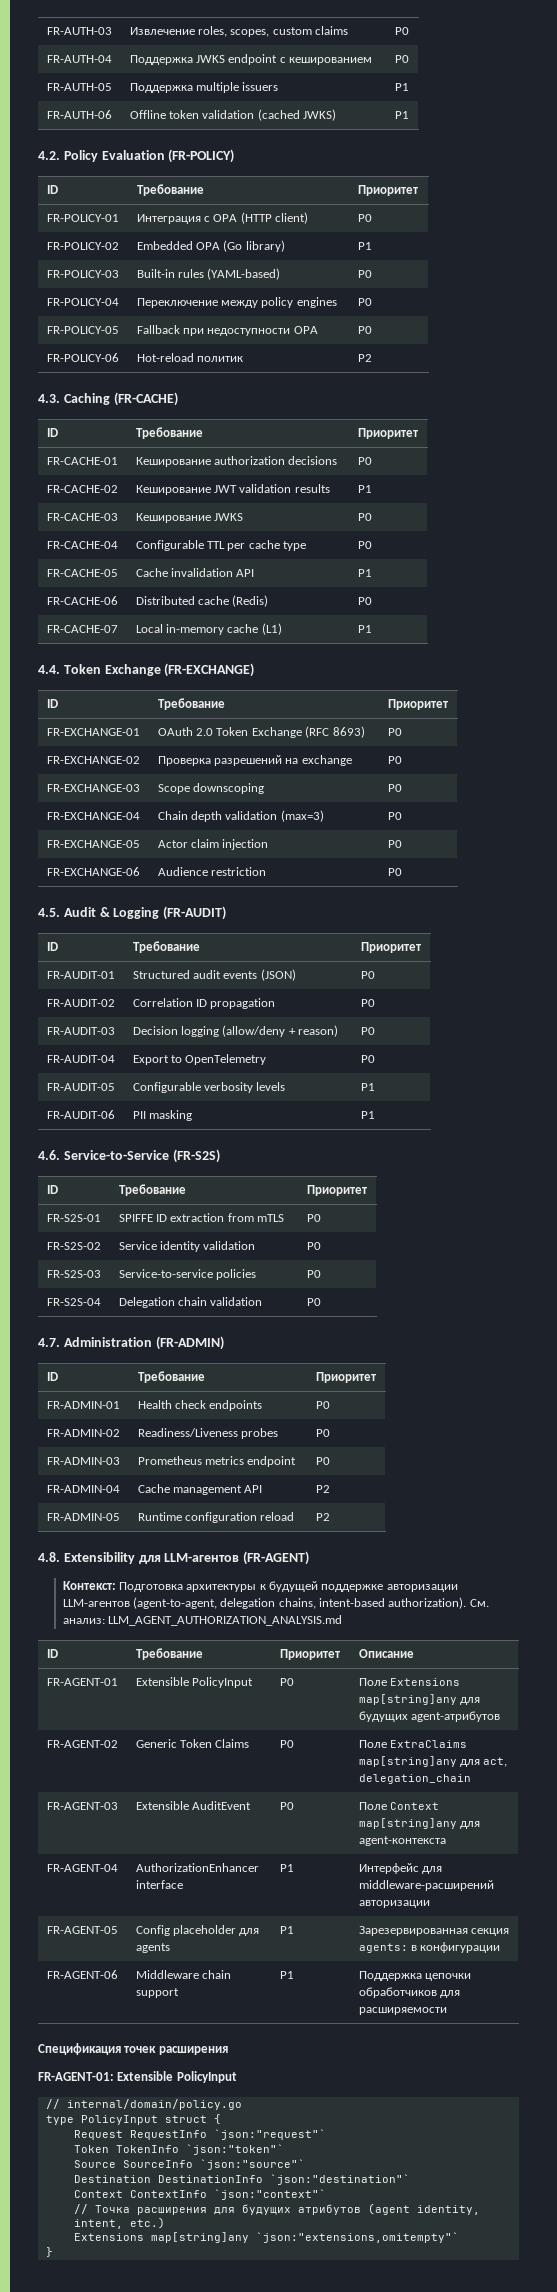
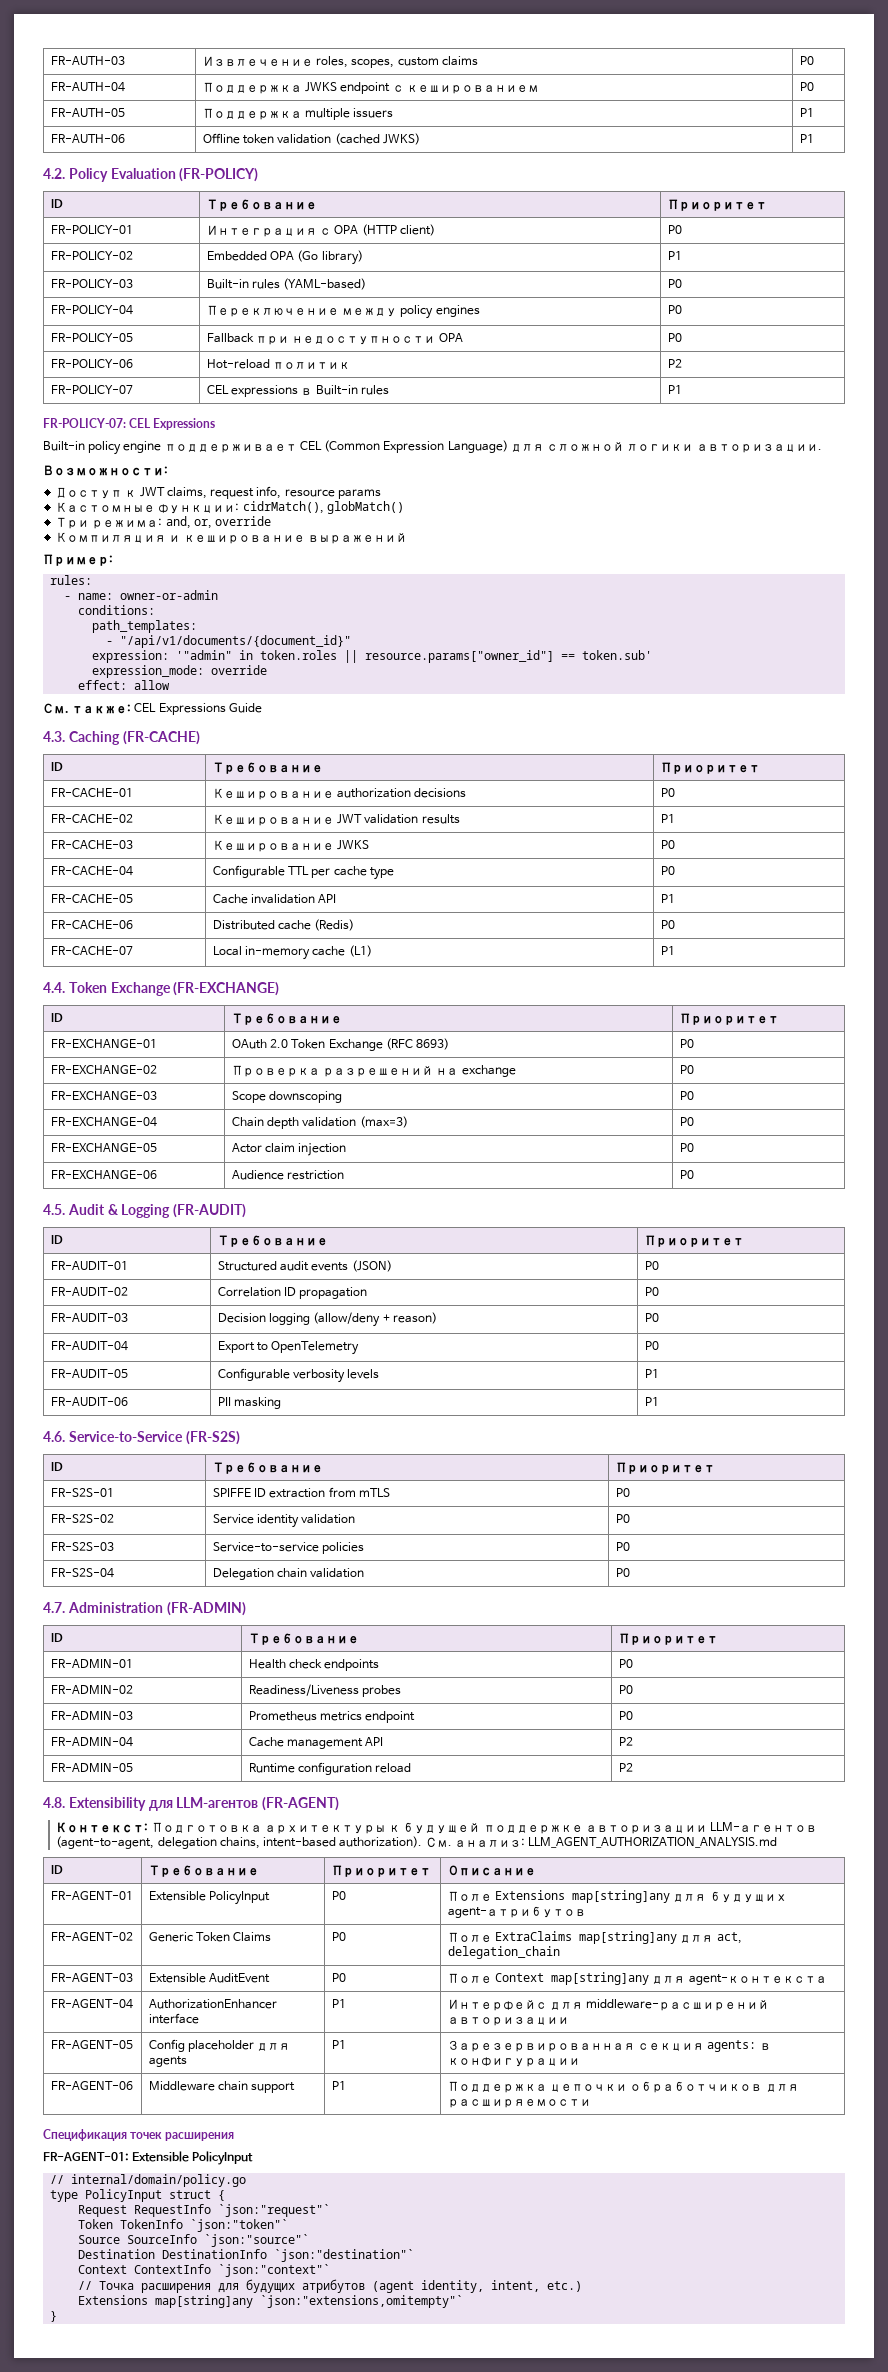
+ FR-POLICY-07 | CEL expressions в Built-in rules | P1
+ FR-POLICY-07: CEL Expressions
+ Built-in policy engine поддерживает CEL (Common Expression Language) для сложной логики авторизации.
+ Возможности:
+ Доступ к JWT claims, request info, resource params
+ Кастомные функции: cidrMatch(), globMatch()
+ Три режима: and, or, override
+ Компиляция и кеширование выражений
+ Пример:
+ rules:
+ - name: owner-or-admin
+ conditions:
+ path_templates:
+ - "/api/v1/documents/{document_id}"
+ expression: '"admin" in token.roles || resource.params["owner_id"] == token.sub'
+ expression_mode: override
+ effect: allow
+ См. также: CEL Expressions Guide

